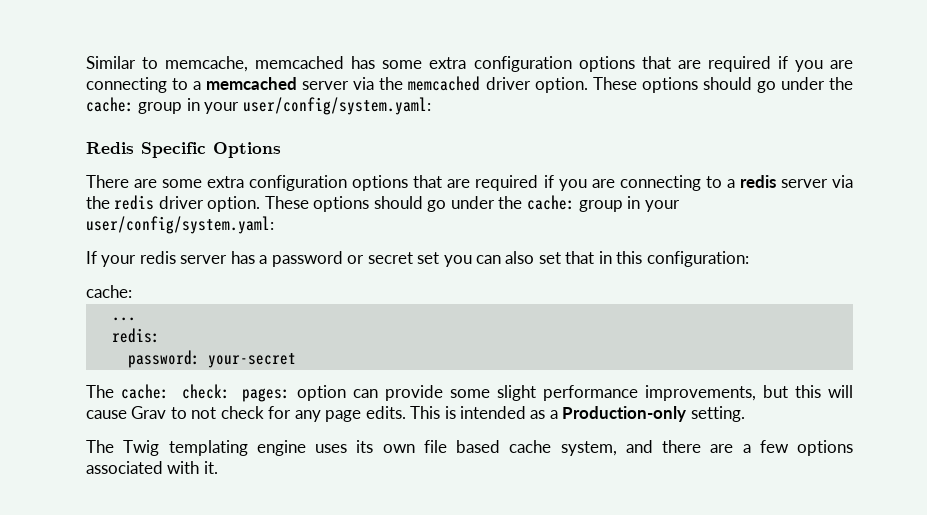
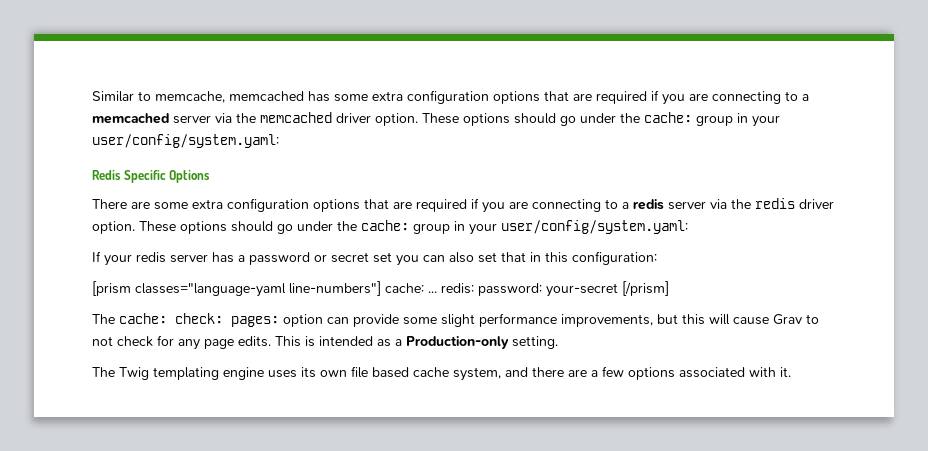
  If your redis server has a password or secret set you can also set that in this configuration:
- cache:
- ...
- redis:
- password: your-secret
+ [prism classes="language-yaml line-numbers"] cache: ... redis: password: your-secret [/prism]

